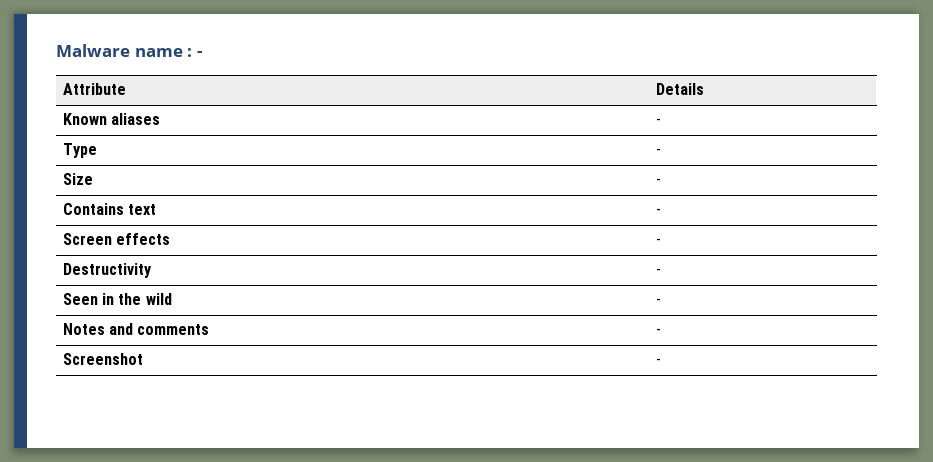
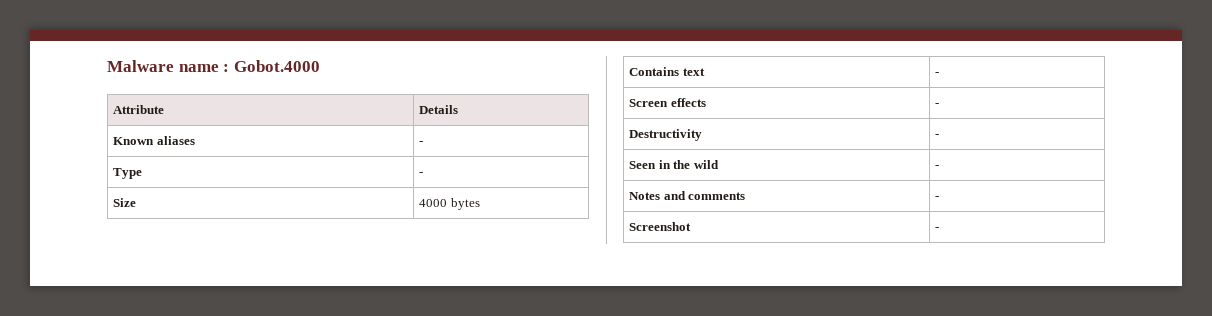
- Malware name : -
+ Malware name : Gobot.4000
- Size | -
+ Size | 4000 bytes

